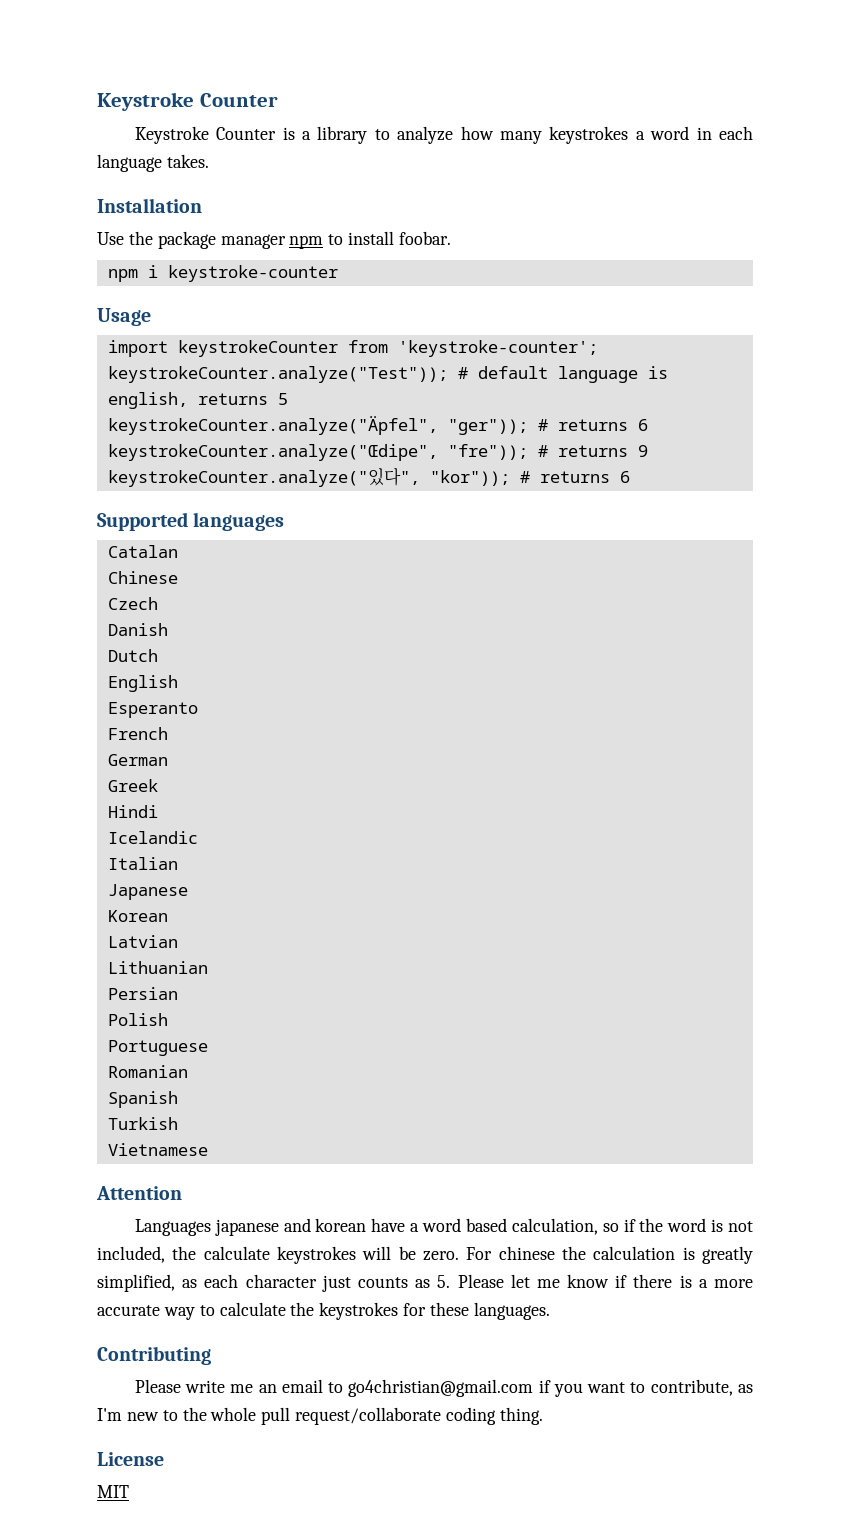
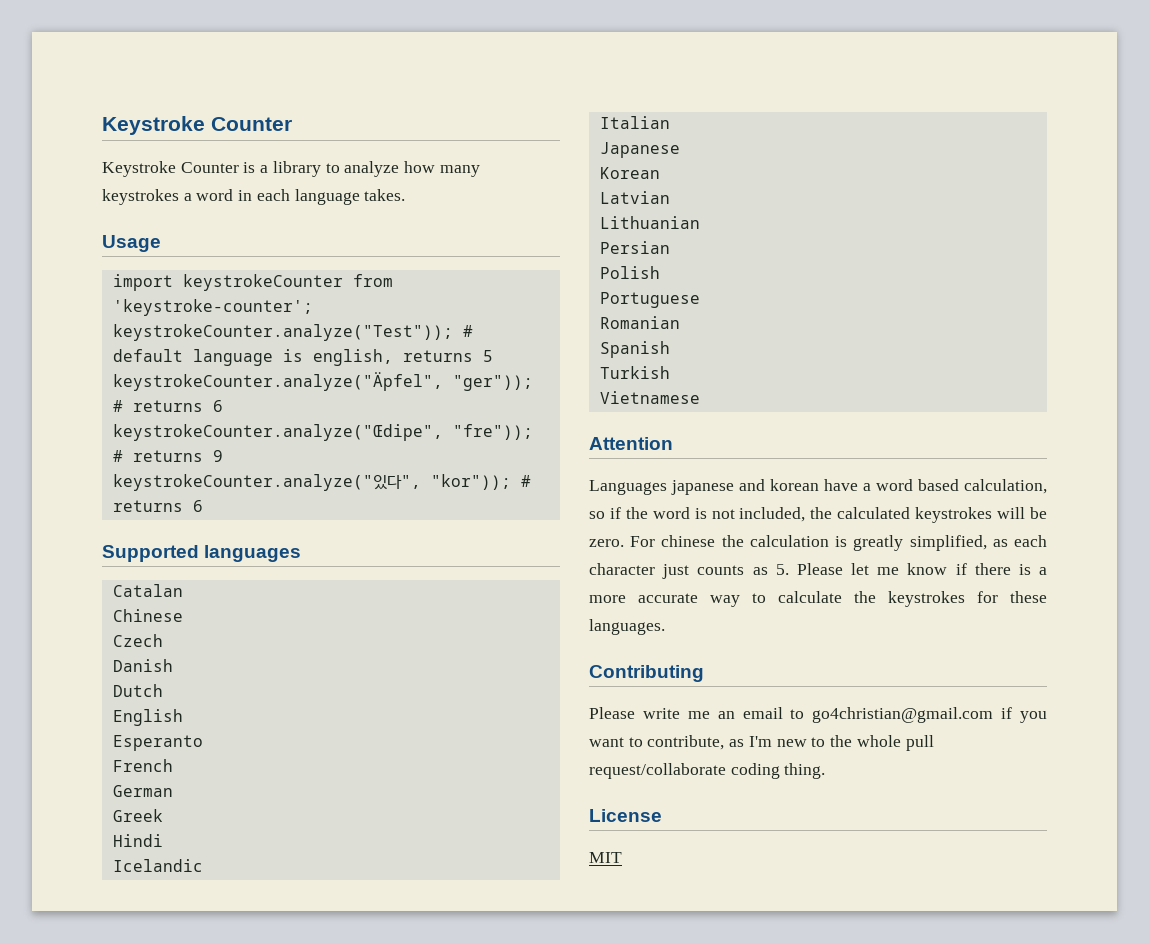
- Installation
- Use the package manager npm to install foobar.
- npm i keystroke-counter
- Languages japanese and korean have a word based calculation, so if the word is not included, the calculate keystrokes will be zero.
+ Languages japanese and korean have a word based calculation, so if the word is not included, the calculated keystrokes will be zero.

